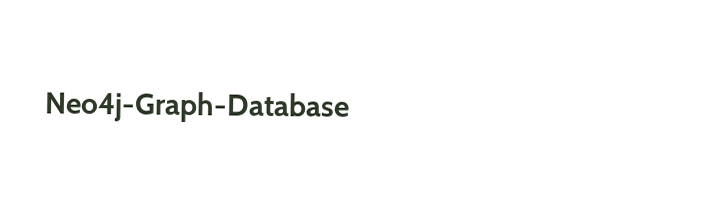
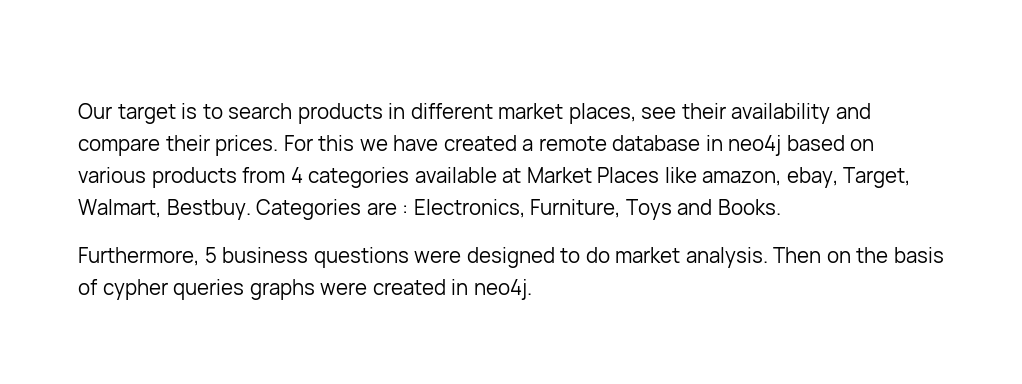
- Neo4j-Graph-Database
+ Our target is to search products in different market places, see their availability and compare their prices. For this we have created a remote database in neo4j based on various products from 4 categories available at Market Places like amazon, ebay, Target, Walmart, Bestbuy. Categories are : Electronics, Furniture, Toys and Books.
+ Furthermore, 5 business questions were designed to do market analysis. Then on the basis of cypher queries graphs were created in neo4j.

